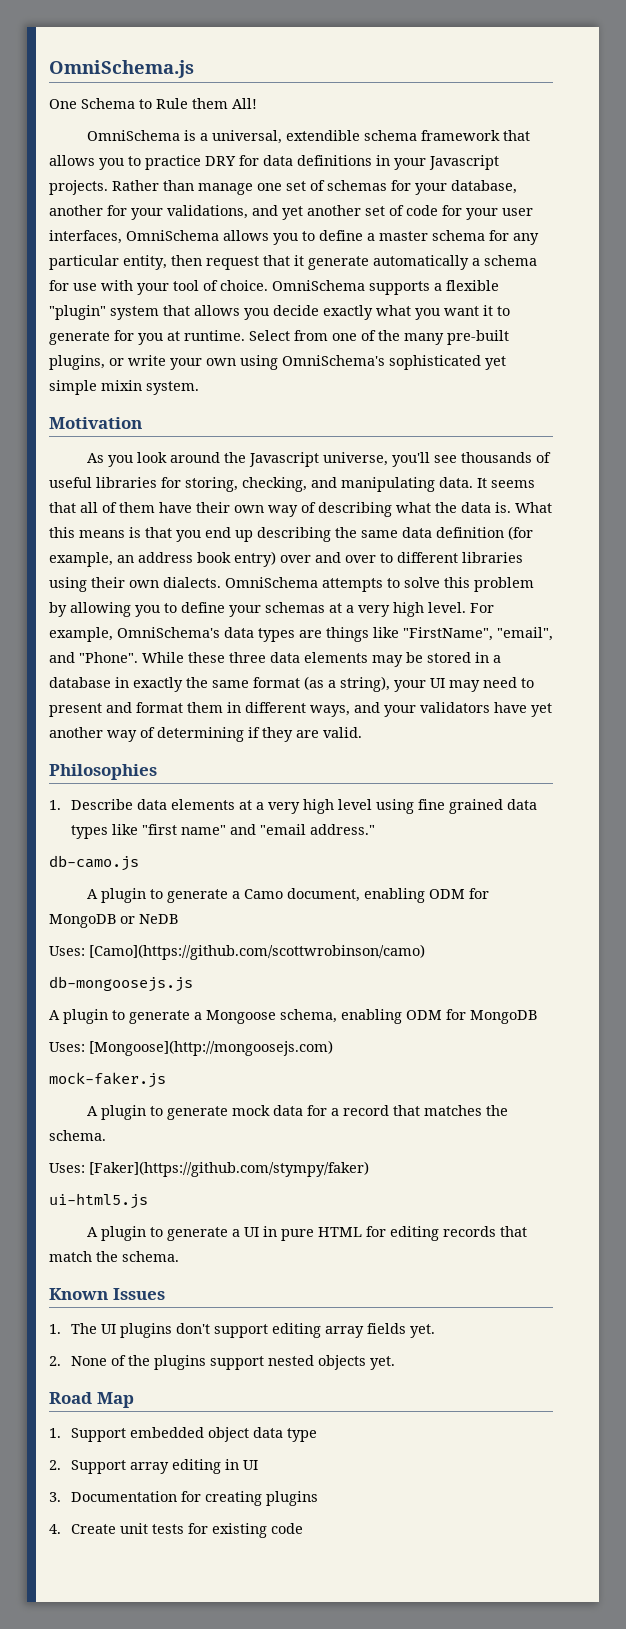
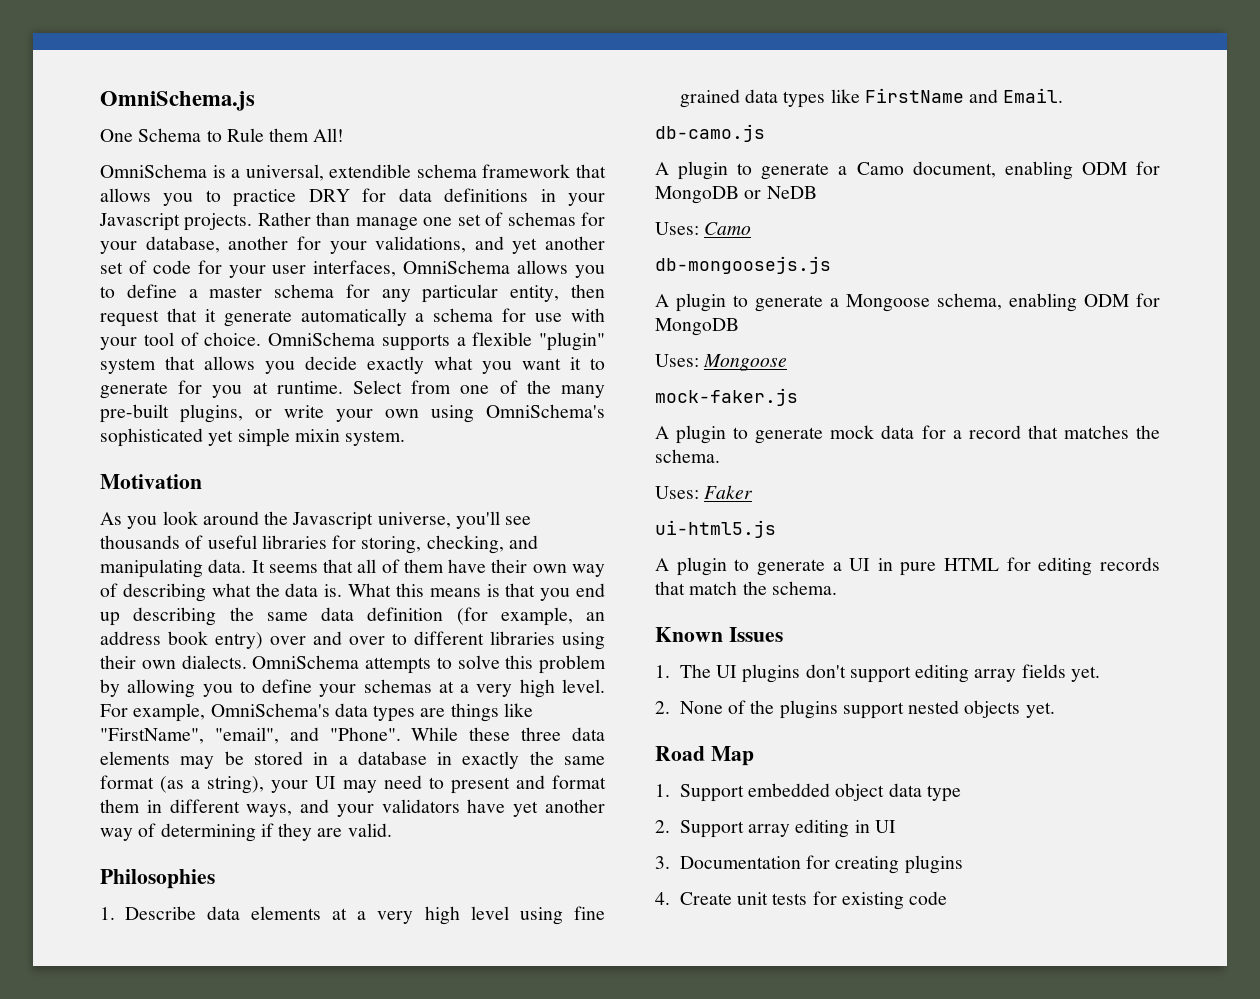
- 1. Describe data elements at a very high level using fine grained data types like "first name" and "email address."
+ 1. Describe data elements at a very high level using fine grained data types like FirstName and Email.
- Uses: [Camo](https://github.com/scottwrobinson/camo)
+ Uses: Camo
- Uses: [Mongoose](http://mongoosejs.com)
+ Uses: Mongoose
- Uses: [Faker](https://github.com/stympy/faker)
+ Uses: Faker

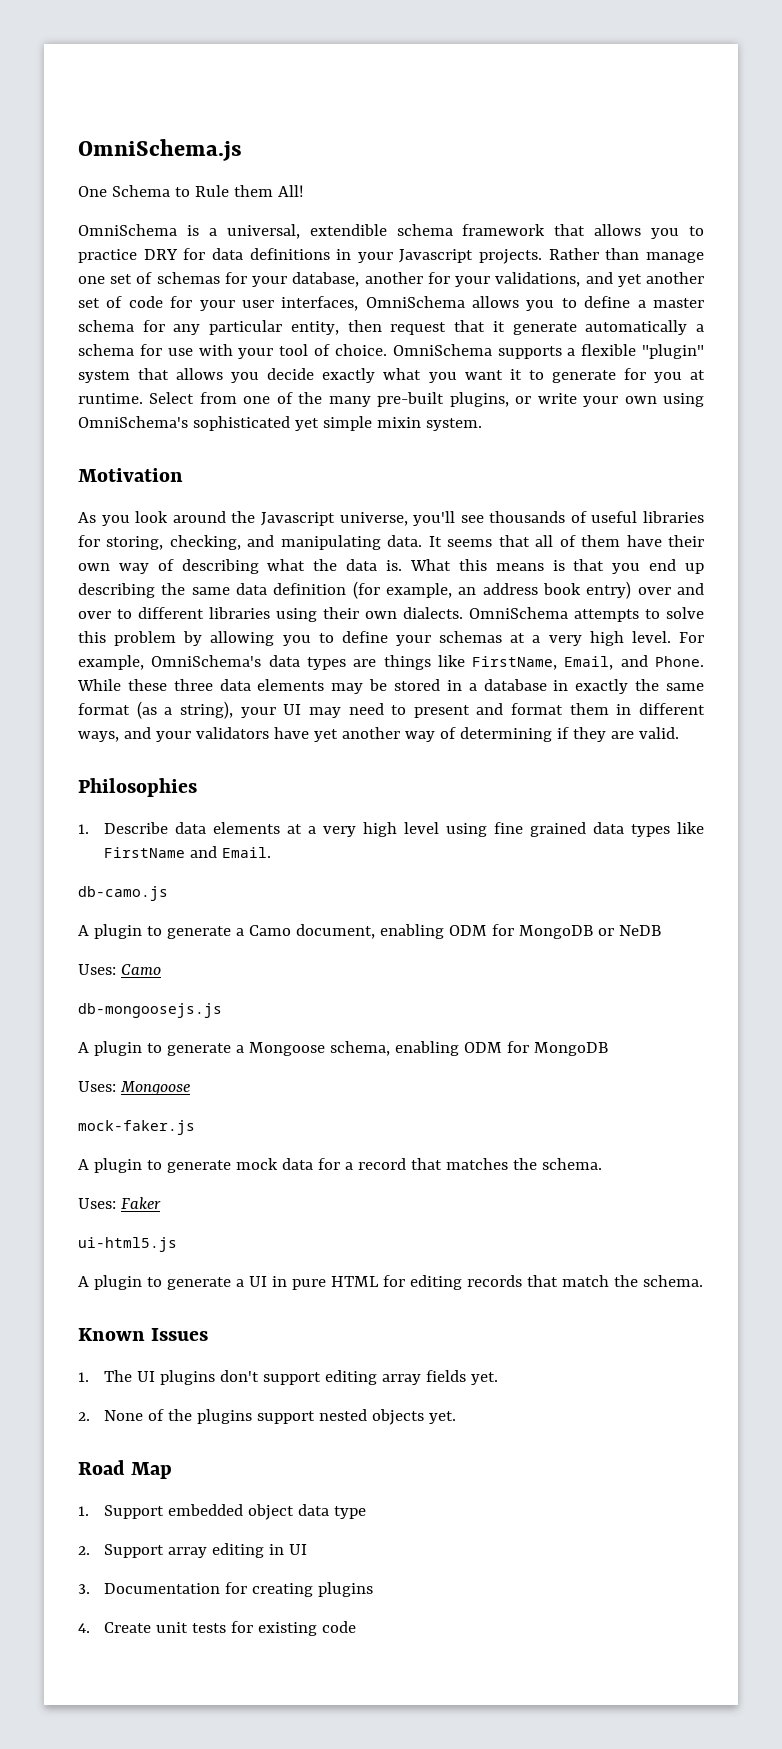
- For example, OmniSchema's data types are things like "FirstName", "email", and "Phone".
+ For example, OmniSchema's data types are things like FirstName, Email, and Phone.

